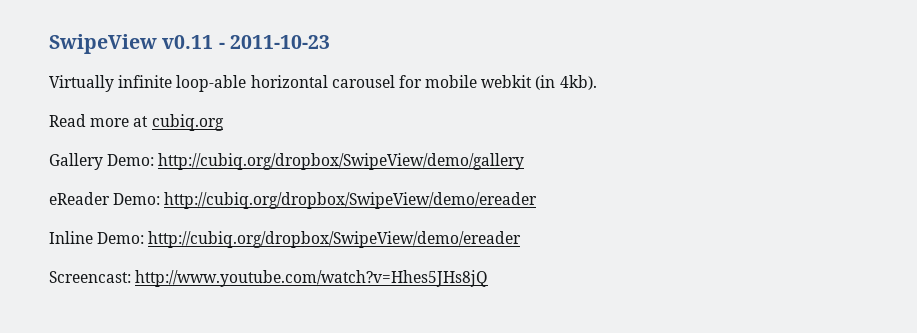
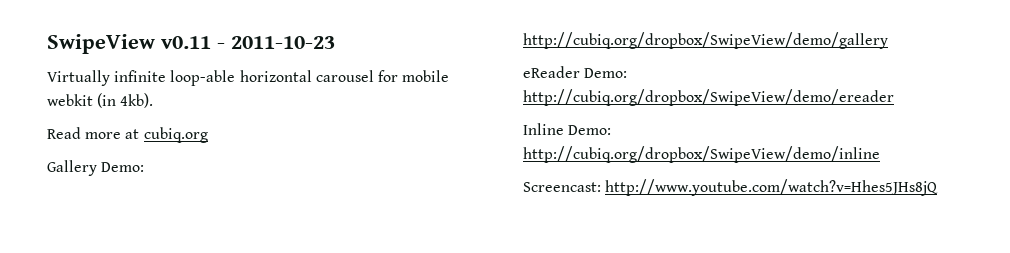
- Inline Demo: http://cubiq.org/dropbox/SwipeView/demo/ereader
+ Inline Demo: http://cubiq.org/dropbox/SwipeView/demo/inline

